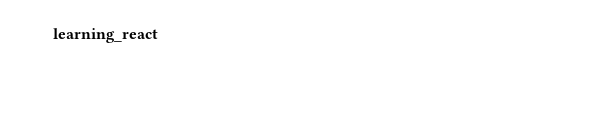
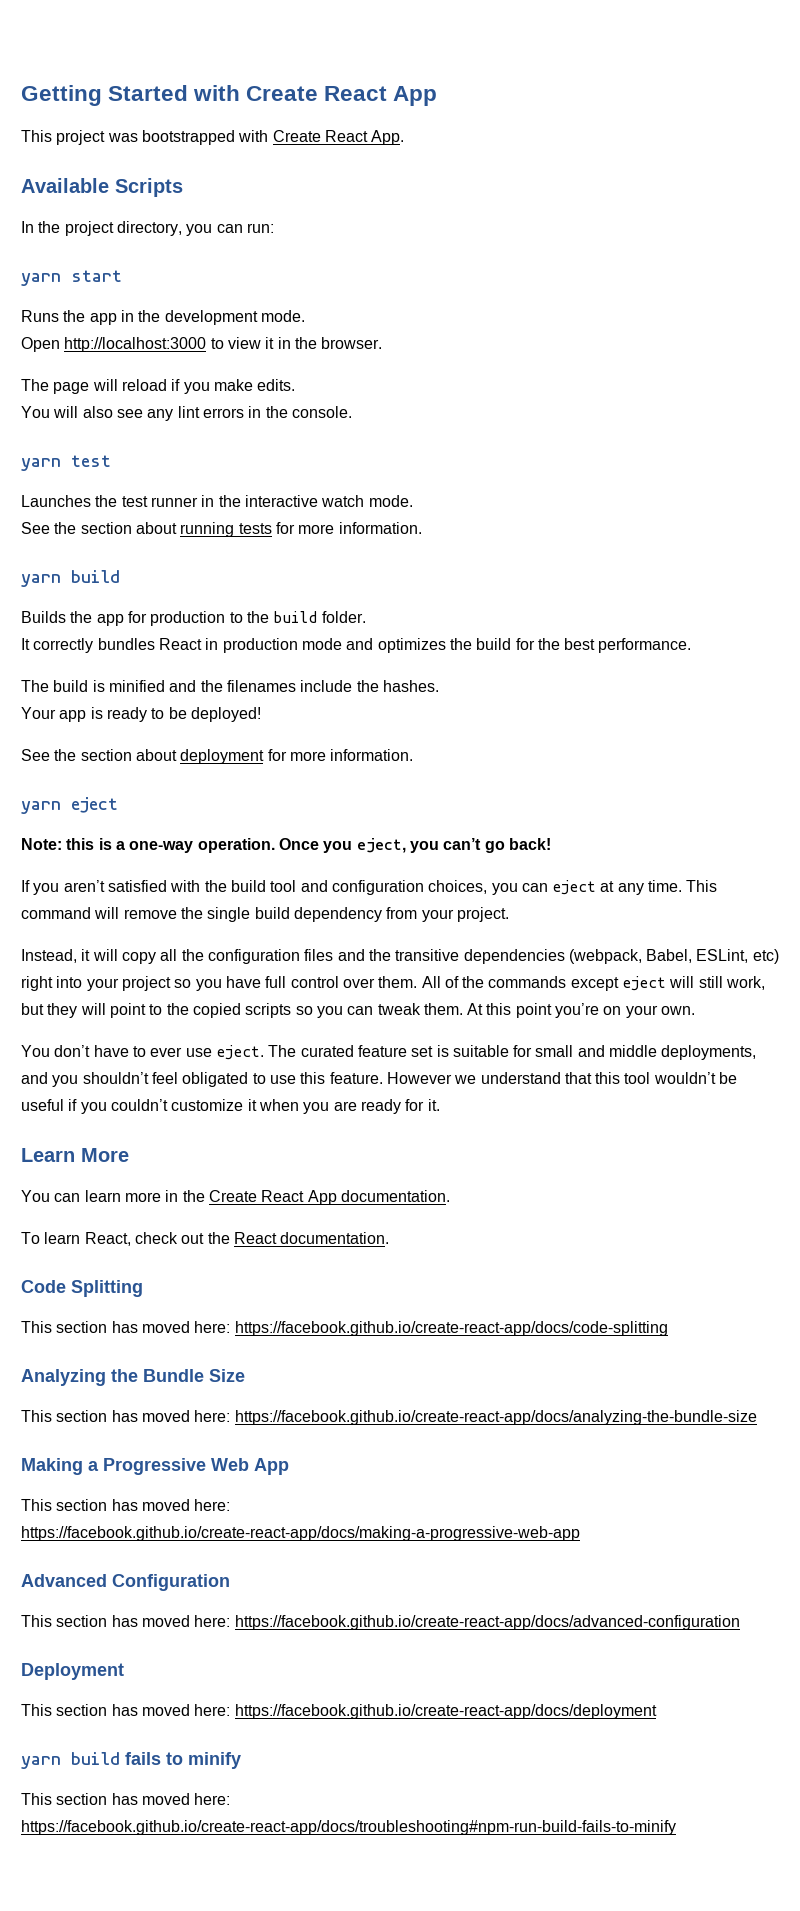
- learning_react
+ Getting Started with Create React App
+ This project was bootstrapped with Create React App.
+ Available Scripts
+ In the project directory, you can run:
+ yarn start
+ Runs the app in the development mode.
+ Open http://localhost:3000 to view it in the browser.
+ The page will reload if you make edits.
+ You will also see any lint errors in the console.
+ yarn test
+ Launches the test runner in the interactive watch mode.
+ See the section about running tests for more information.
+ yarn build
+ Builds the app for production to the build folder.
+ It correctly bundles React in production mode and optimizes the build for the best performance.
+ The build is minified and the filenames include the hashes.
+ Your app is ready to be deployed!
+ See the section about deployment for more information.
+ yarn eject
+ Note: this is a one-way operation. Once you eject, you can’t go back!
+ If you aren’t satisfied with the build tool and configuration choices, you can eject at any time. This command will remove the single build dependency from your project.
+ Instead, it will copy all the configuration files and the transitive dependencies (webpack, Babel, ESLint, etc) right into your project so you have full control over them. All of the commands except eject will still work, but they will point to the copied scripts so you can tweak them. At this point you’re on your own.
+ You don’t have to ever use eject. The curated feature set is suitable for small and middle deployments, and you shouldn’t feel obligated to use this feature. However we understand that this tool wouldn’t be useful if you couldn’t customize it when you are ready for it.
+ Learn More
+ You can learn more in the Create React App documentation.
+ To learn React, check out the React documentation.
+ Code Splitting
+ This section has moved here: https://facebook.github.io/create-react-app/docs/code-splitting
+ Analyzing the Bundle Size
+ This section has moved here: https://facebook.github.io/create-react-app/docs/analyzing-the-bundle-size
+ Making a Progressive Web App
+ This section has moved here: https://facebook.github.io/create-react-app/docs/making-a-progressive-web-app
+ Advanced Configuration
+ This section has moved here: https://facebook.github.io/create-react-app/docs/advanced-configuration
+ Deployment
+ This section has moved here: https://facebook.github.io/create-react-app/docs/deployment
+ yarn build fails to minify
+ This section has moved here: https://facebook.github.io/create-react-app/docs/troubleshooting#npm-run-build-fails-to-minify

